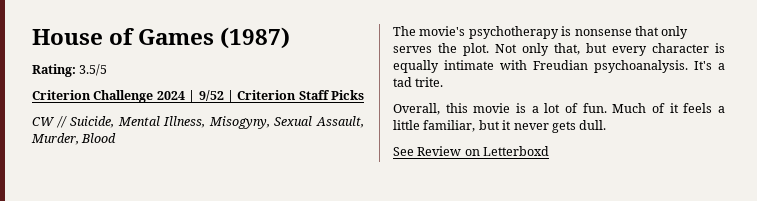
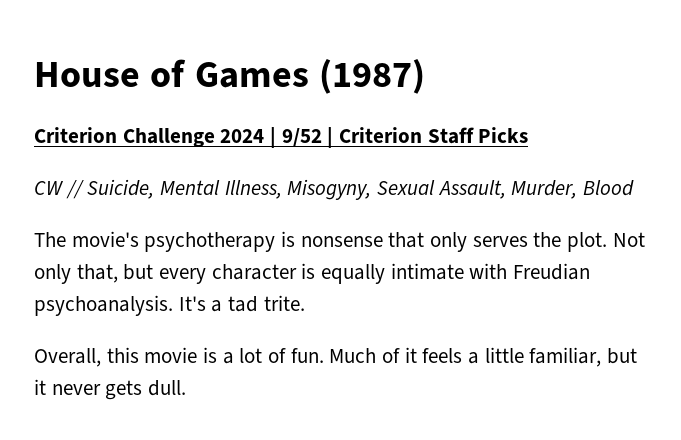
- Rating: 3.5/5
- See Review on Letterboxd

